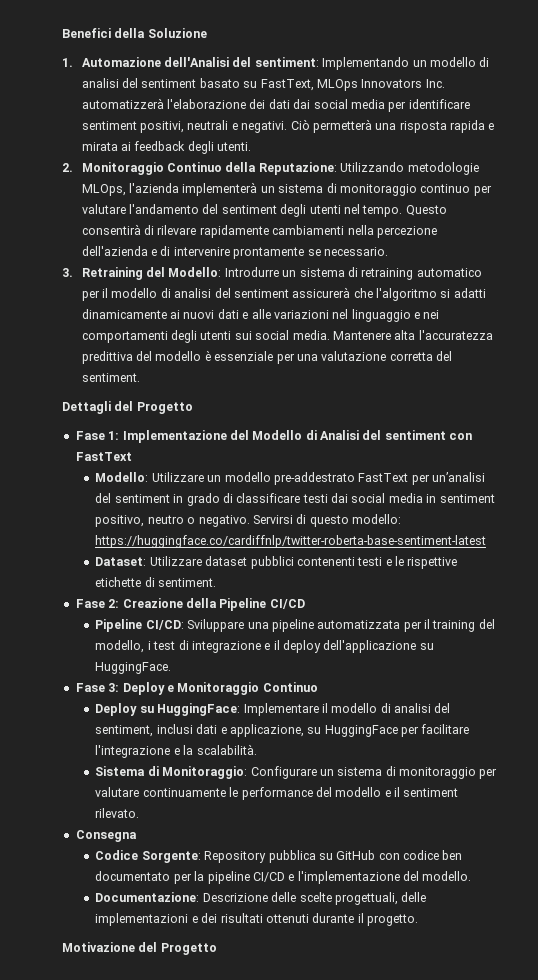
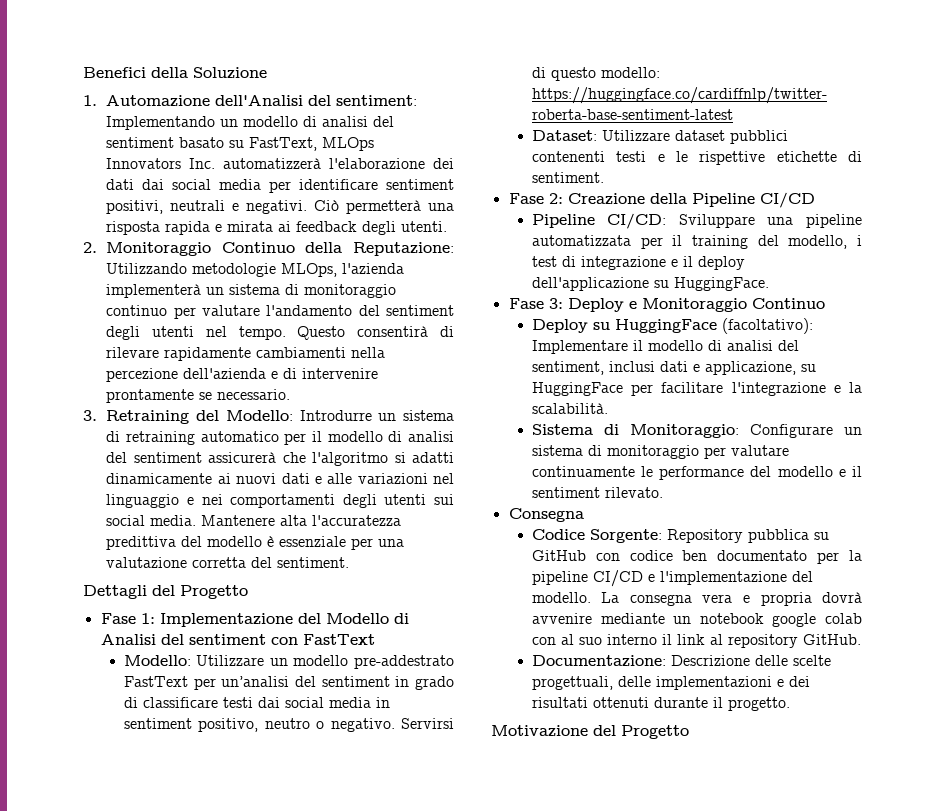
- Deploy su HuggingFace: Implementare il modello di analisi del sentiment, inclusi dati e applicazione, su HuggingFace per facilitare l'integrazione e la scalabilità.
+ Deploy su HuggingFace (facoltativo): Implementare il modello di analisi del sentiment, inclusi dati e applicazione, su HuggingFace per facilitare l'integrazione e la scalabilità.
+ La consegna vera e propria dovrà avvenire mediante un notebook google colab con al suo interno il link al repository GitHub.

